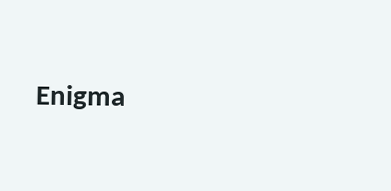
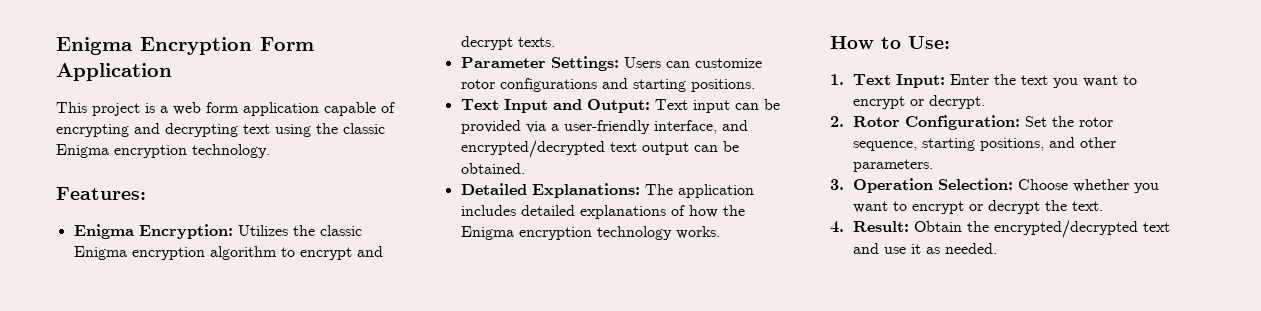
- Enigma
+ Enigma Encryption Form Application
+ This project is a web form application capable of encrypting and decrypting text using the classic Enigma encryption technology.
+ Features:
+ Enigma Encryption: Utilizes the classic Enigma encryption algorithm to encrypt and decrypt texts.
+ Parameter Settings: Users can customize rotor configurations and starting positions.
+ Text Input and Output: Text input can be provided via a user-friendly interface, and encrypted/decrypted text output can be obtained.
+ Detailed Explanations: The application includes detailed explanations of how the Enigma encryption technology works.
+ How to Use:
+ 1. Text Input: Enter the text you want to encrypt or decrypt.
+ 2. Rotor Configuration: Set the rotor sequence, starting positions, and other parameters.
+ 3. Operation Selection: Choose whether you want to encrypt or decrypt the text.
+ 4. Result: Obtain the encrypted/decrypted text and use it as needed.

